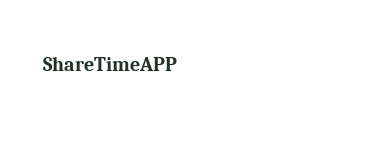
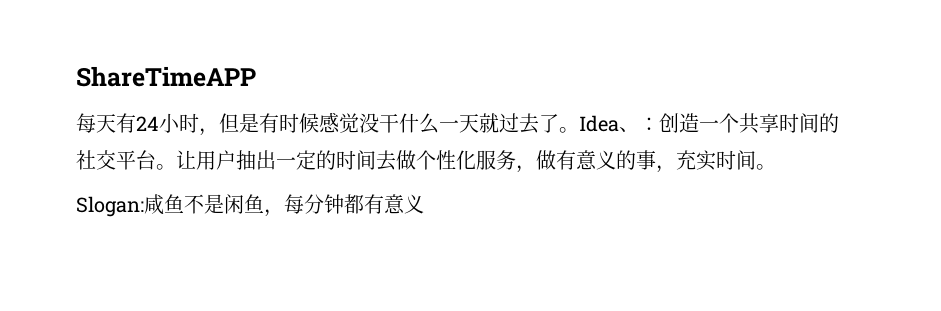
+ 每天有24小时，但是有时候感觉没干什么一天就过去了。Idea、：创造一个共享时间的社交平台。让用户抽出一定的时间去做个性化服务，做有意义的事，充实时间。
+ Slogan:咸鱼不是闲鱼，每分钟都有意义

